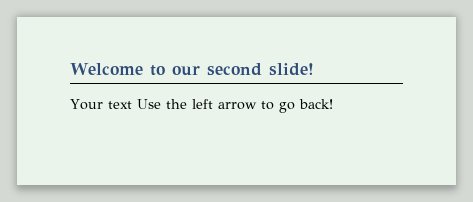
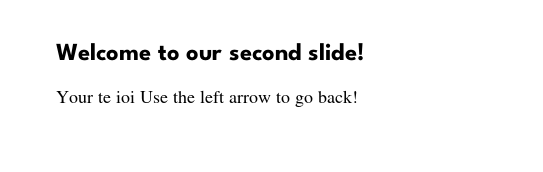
- Your text Use the left arrow to go back!
+ Your te ioi Use the left arrow to go back!

